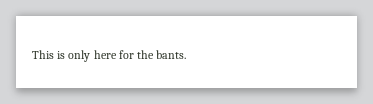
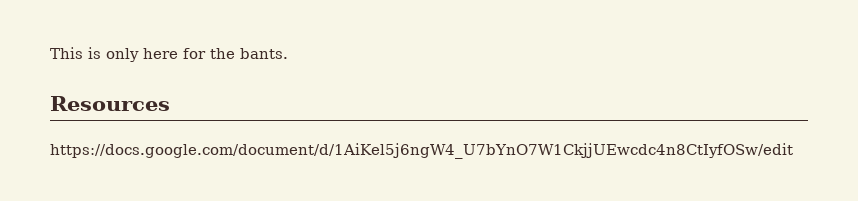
+ Resources
+ https://docs.google.com/document/d/1AiKel5j6ngW4_U7bYnO7W1CkjjUEwcdc4n8CtIyfOSw/edit

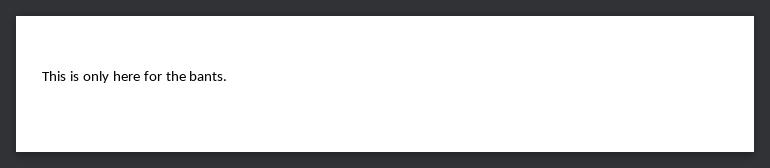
- Resources
- https://docs.google.com/document/d/1AiKel5j6ngW4_U7bYnO7W1CkjjUEwcdc4n8CtIyfOSw/edit

